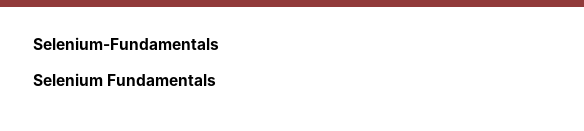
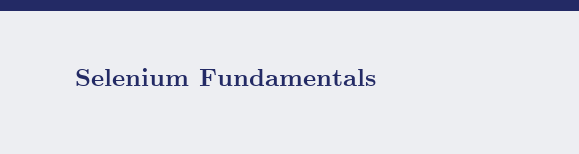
- Selenium-Fundamentals

